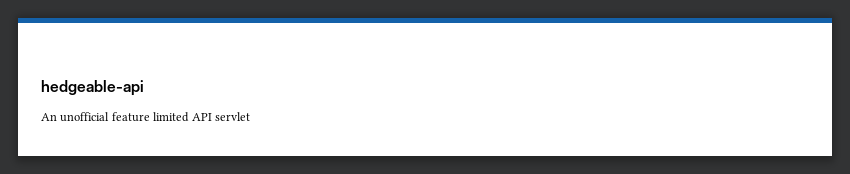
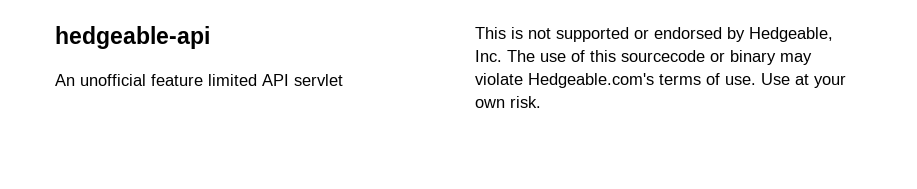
+ This is not supported or endorsed by Hedgeable, Inc. The use of this sourcecode or binary may violate Hedgeable.com's terms of use. Use at your own risk.

